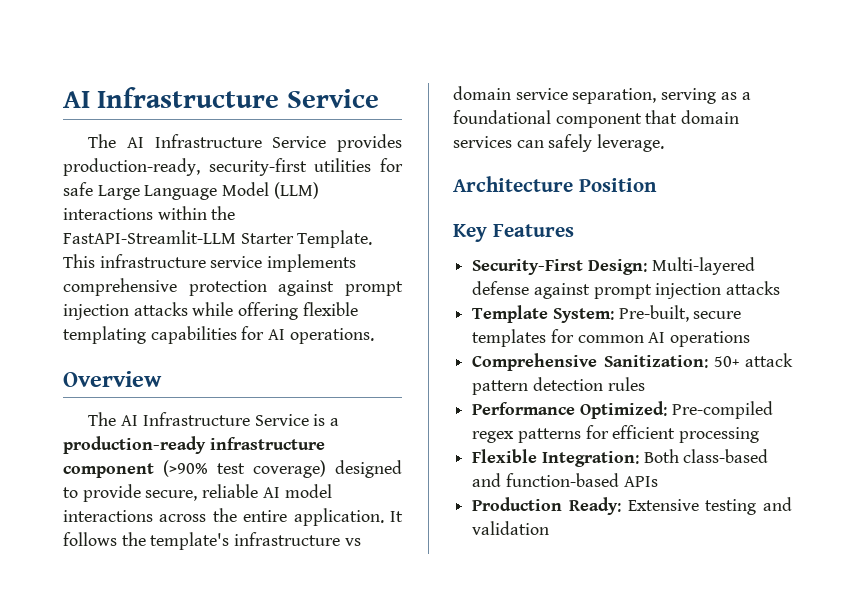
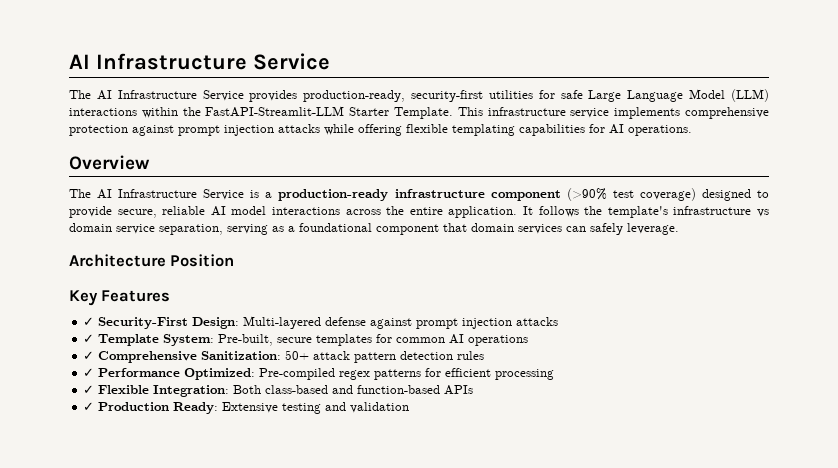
- Security-First Design: Multi-layered defense against prompt injection attacks
+ ✓ Security-First Design: Multi-layered defense against prompt injection attacks
- Template System: Pre-built, secure templates for common AI operations
+ ✓ Template System: Pre-built, secure templates for common AI operations
- Comprehensive Sanitization: 50+ attack pattern detection rules
+ ✓ Comprehensive Sanitization: 50+ attack pattern detection rules
- Performance Optimized: Pre-compiled regex patterns for efficient processing
+ ✓ Performance Optimized: Pre-compiled regex patterns for efficient processing
- Flexible Integration: Both class-based and function-based APIs
+ ✓ Flexible Integration: Both class-based and function-based APIs
- Production Ready: Extensive testing and validation
+ ✓ Production Ready: Extensive testing and validation

